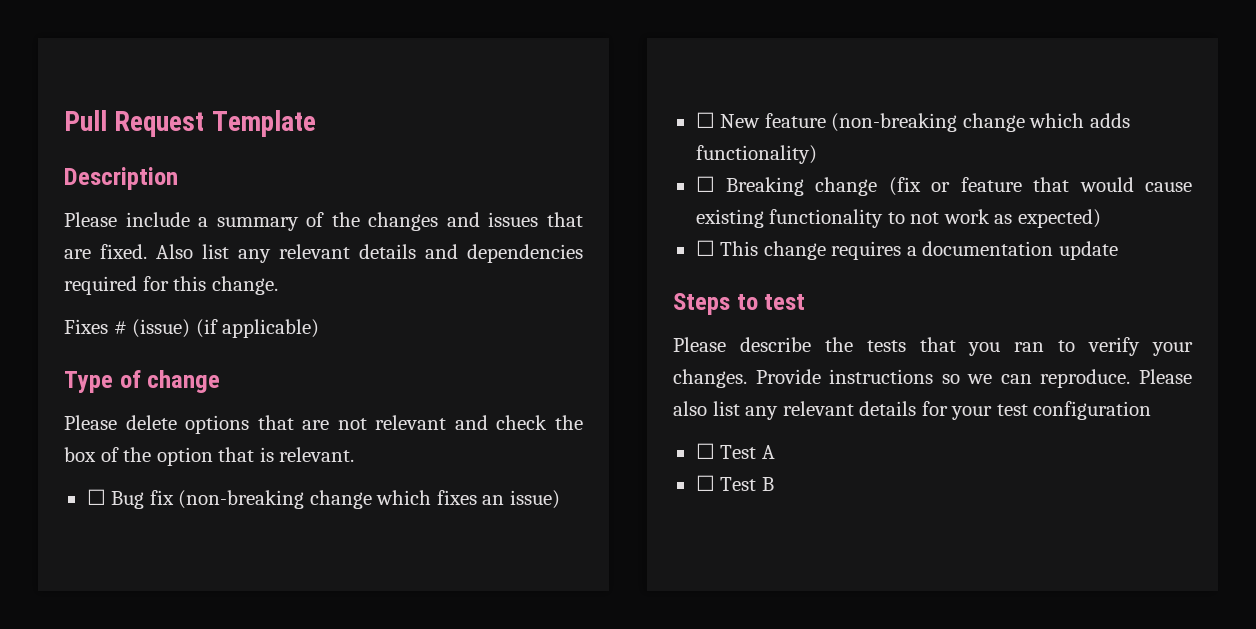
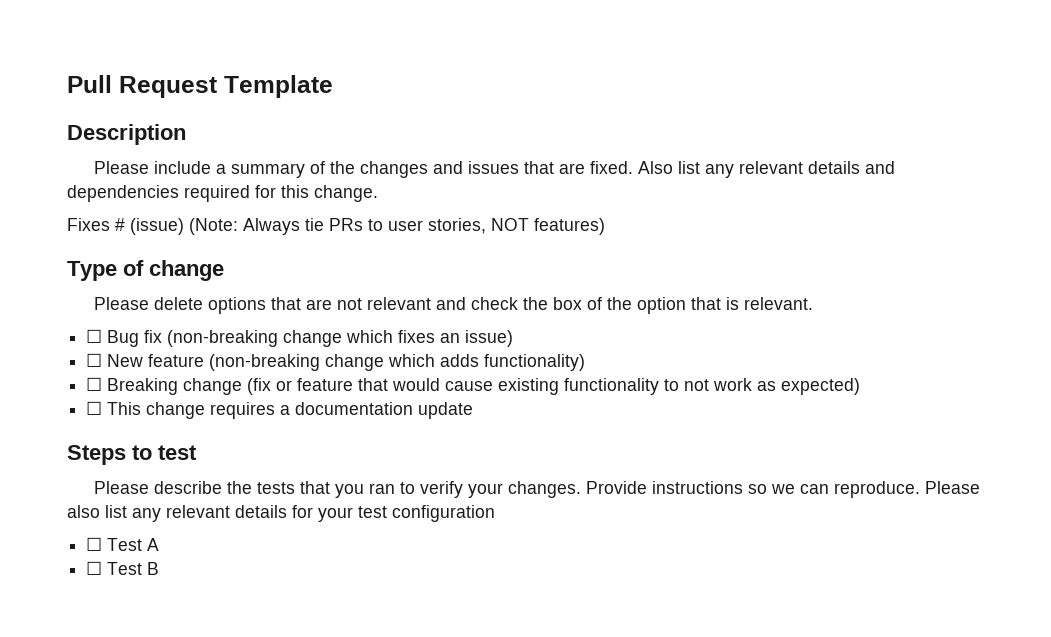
- Fixes # (issue) (if applicable)
+ Fixes # (issue) (Note: Always tie PRs to user stories, NOT features)

